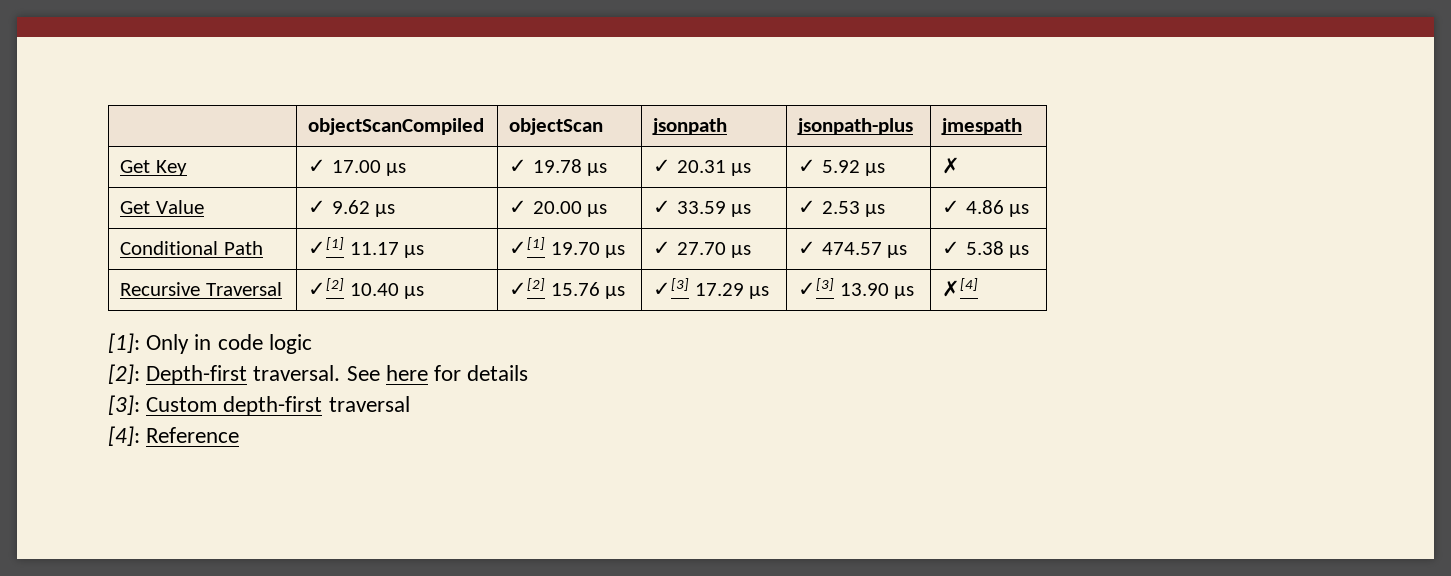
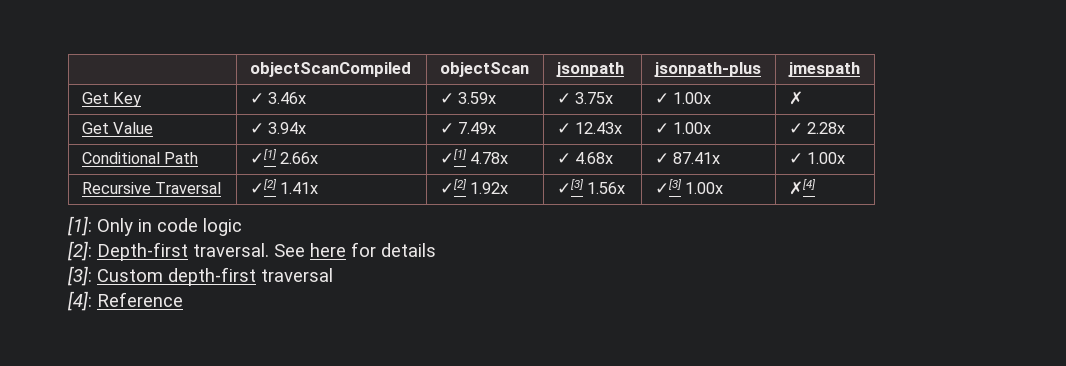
- Get Key | ✓ 17.00 μs | ✓ 19.78 μs | ✓ 20.31 μs | ✓ 5.92 μs | ✗
+ Get Key | ✓ 3.46x | ✓ 3.59x | ✓ 3.75x | ✓ 1.00x | ✗
- Get Value | ✓ 9.62 μs | ✓ 20.00 μs | ✓ 33.59 μs | ✓ 2.53 μs | ✓ 4.86 μs
+ Get Value | ✓ 3.94x | ✓ 7.49x | ✓ 12.43x | ✓ 1.00x | ✓ 2.28x
- Conditional Path | ✓[1] 11.17 μs | ✓[1] 19.70 μs | ✓ 27.70 μs | ✓ 474.57 μs | ✓ 5.38 μs
+ Conditional Path | ✓[1] 2.66x | ✓[1] 4.78x | ✓ 4.68x | ✓ 87.41x | ✓ 1.00x
- Recursive Traversal | ✓[2] 10.40 μs | ✓[2] 15.76 μs | ✓[3] 17.29 μs | ✓[3] 13.90 μs | ✗[4]
+ Recursive Traversal | ✓[2] 1.41x | ✓[2] 1.92x | ✓[3] 1.56x | ✓[3] 1.00x | ✗[4]

